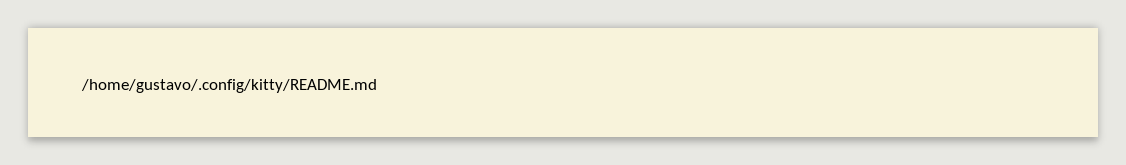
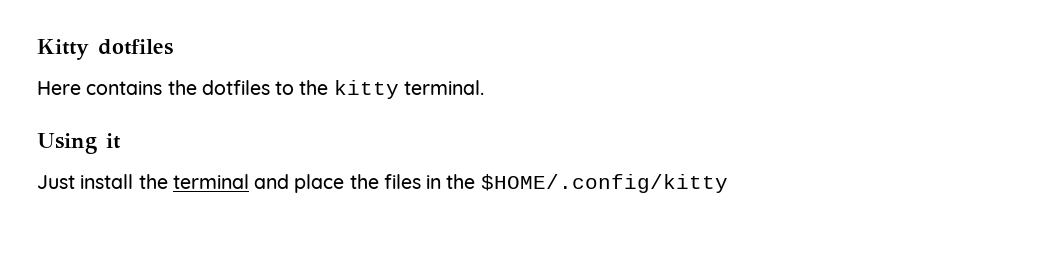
- /home/gustavo/.config/kitty/README.md
+ Kitty dotfiles
+ Here contains the dotfiles to the kitty terminal.
+ Using it
+ Just install the terminal and place the files in the $HOME/.config/kitty

